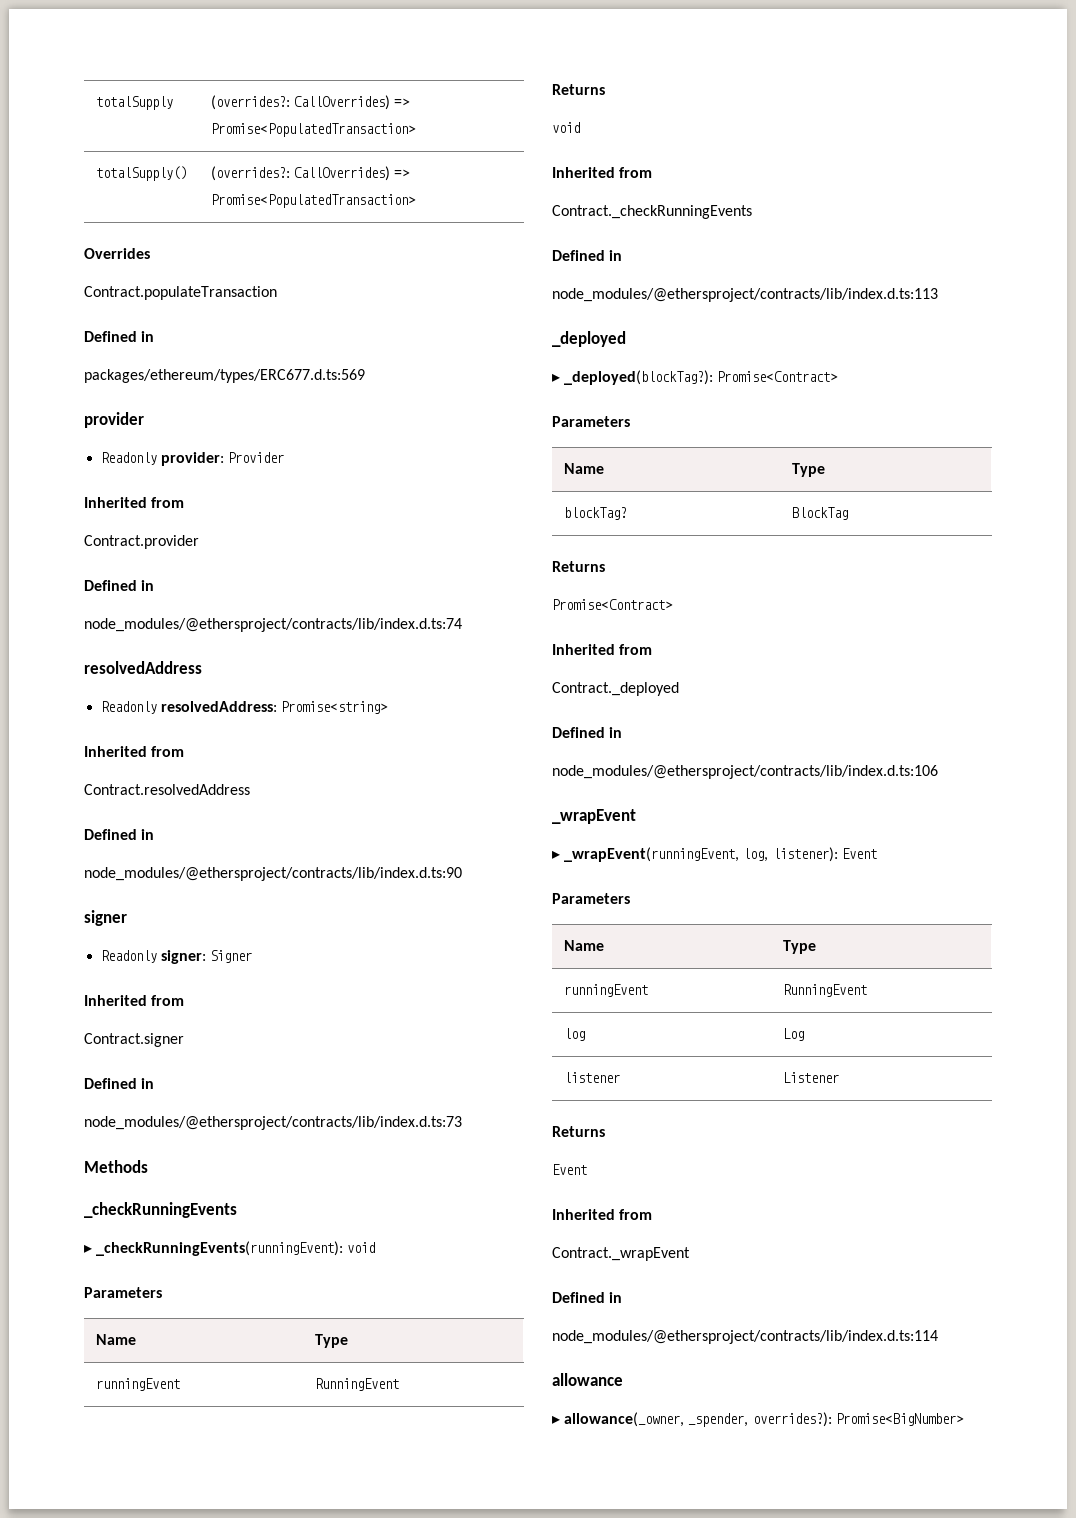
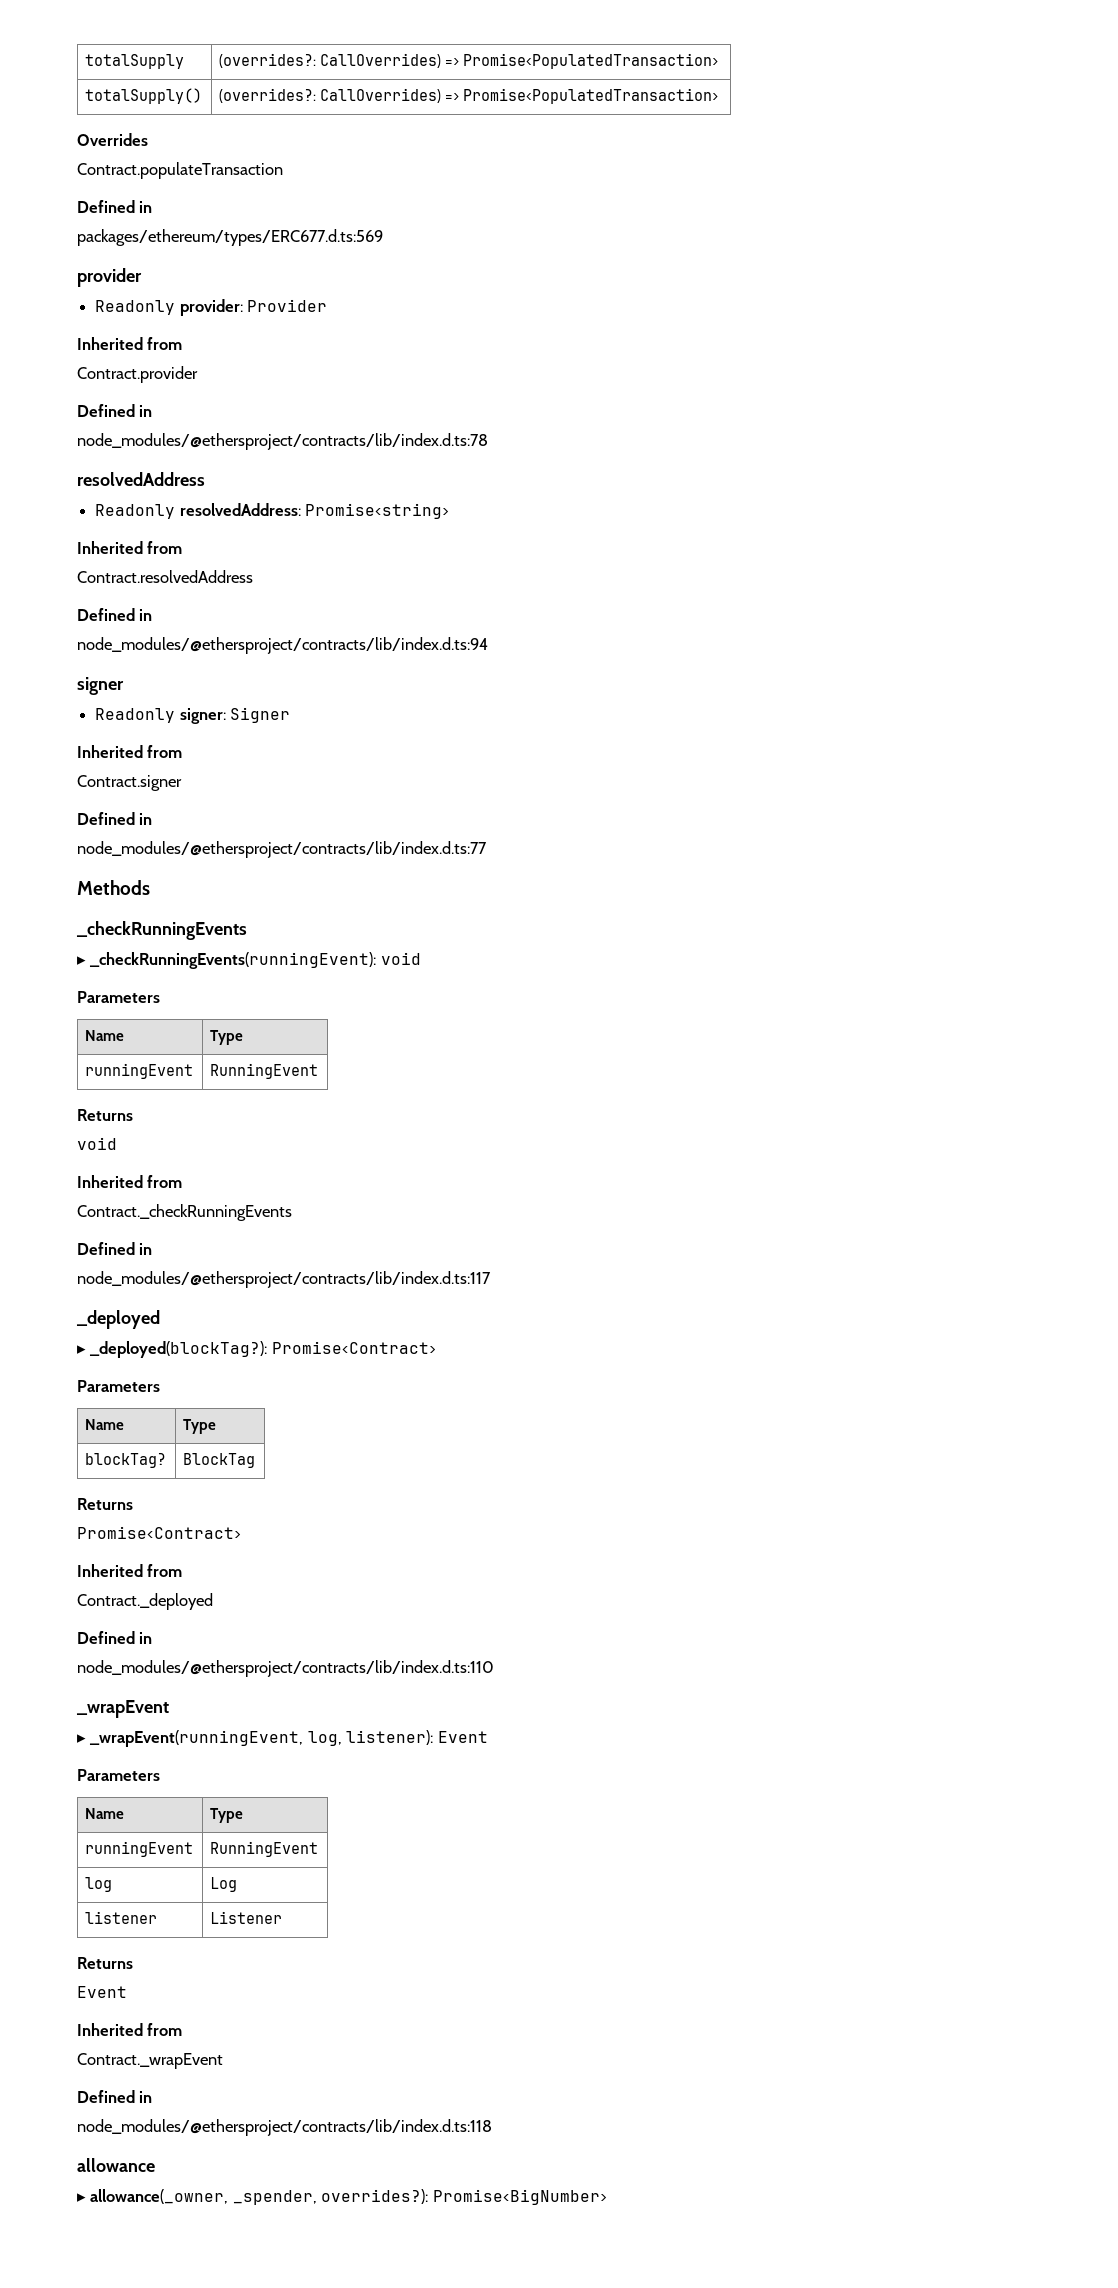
- node_modules/@ethersproject/contracts/lib/index.d.ts:74
+ node_modules/@ethersproject/contracts/lib/index.d.ts:78
- node_modules/@ethersproject/contracts/lib/index.d.ts:90
+ node_modules/@ethersproject/contracts/lib/index.d.ts:94
- node_modules/@ethersproject/contracts/lib/index.d.ts:73
+ node_modules/@ethersproject/contracts/lib/index.d.ts:77
- node_modules/@ethersproject/contracts/lib/index.d.ts:113
+ node_modules/@ethersproject/contracts/lib/index.d.ts:117
- node_modules/@ethersproject/contracts/lib/index.d.ts:106
+ node_modules/@ethersproject/contracts/lib/index.d.ts:110
- node_modules/@ethersproject/contracts/lib/index.d.ts:114
+ node_modules/@ethersproject/contracts/lib/index.d.ts:118

